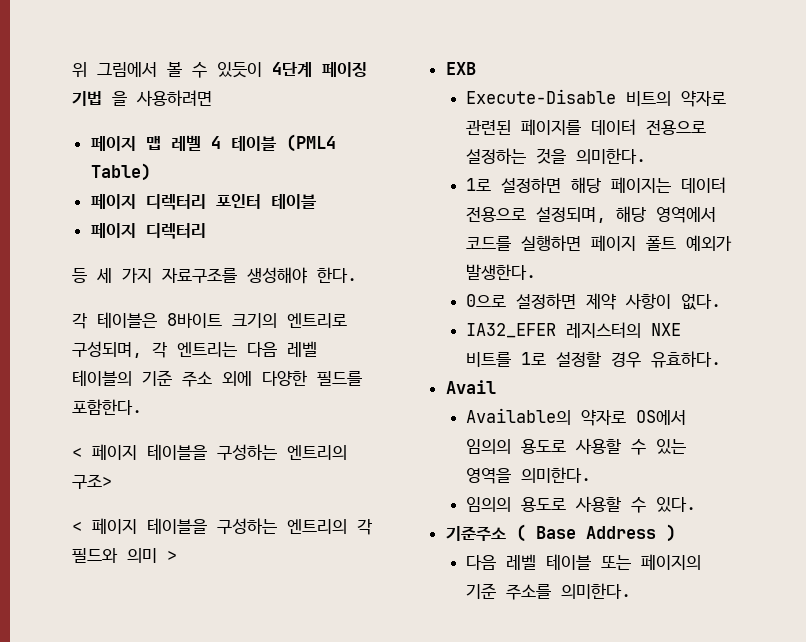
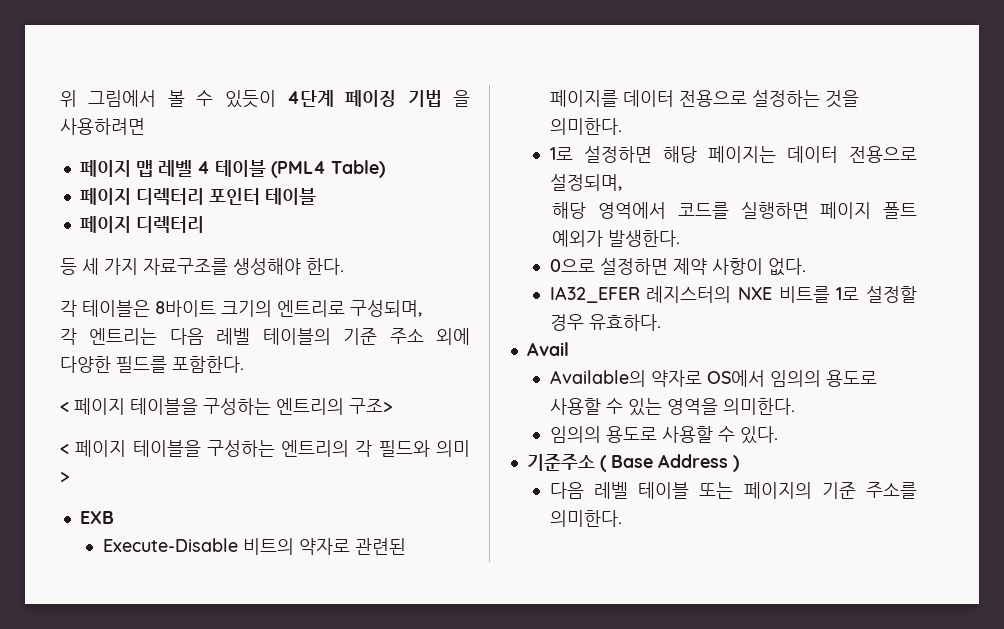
- 각 테이블은 8바이트 크기의 엔트리로 구성되며, 각 엔트리는 다음 레벨 테이블의 기준 주소 외에 다양한 필드를 포함한다.
+ 각 테이블은 8바이트 크기의 엔트리로 구성되며,
+ 각 엔트리는 다음 레벨 테이블의 기준 주소 외에 다양한 필드를 포함한다.
- 1로 설정하면 해당 페이지는 데이터 전용으로 설정되며, 해당 영역에서 코드를 실행하면 페이지 폴트 예외가 발생한다.
+ 1로 설정하면 해당 페이지는 데이터 전용으로 설정되며,
+ 해당 영역에서 코드를 실행하면 페이지 폴트 예외가 발생한다.

